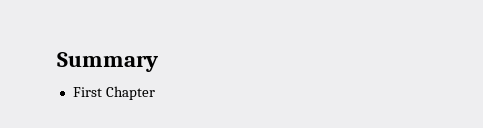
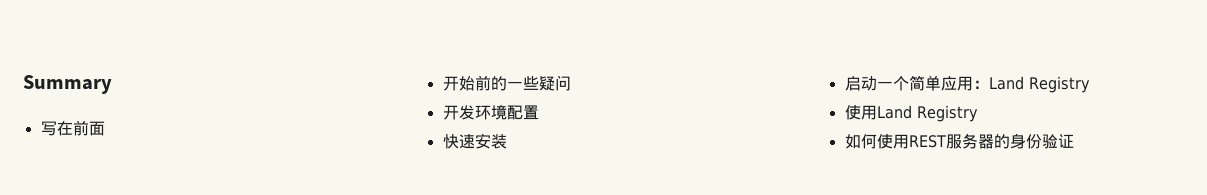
- First Chapter
+ 写在前面
+ 开始前的一些疑问
+ 开发环境配置
+ 快速安装
+ 启动一个简单应用：Land Registry
+ 使用Land Registry
+ 如何使用REST服务器的身份验证

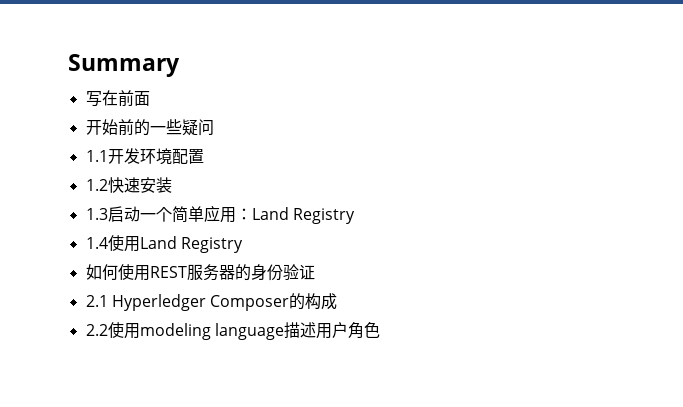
- 开发环境配置
+ 1.1开发环境配置
- 快速安装
+ 1.2快速安装
- 启动一个简单应用：Land Registry
+ 1.3启动一个简单应用：Land Registry
- 使用Land Registry
+ 1.4使用Land Registry
+ 2.1 Hyperledger Composer的构成
+ 2.2使用modeling language描述用户角色

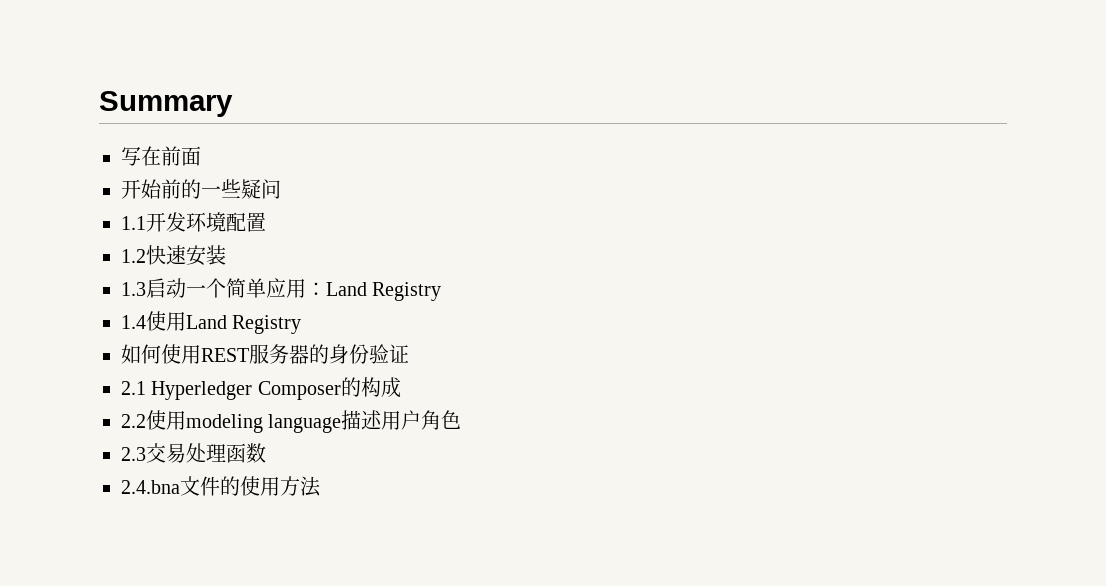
+ 2.3交易处理函数
+ 2.4.bna文件的使用方法

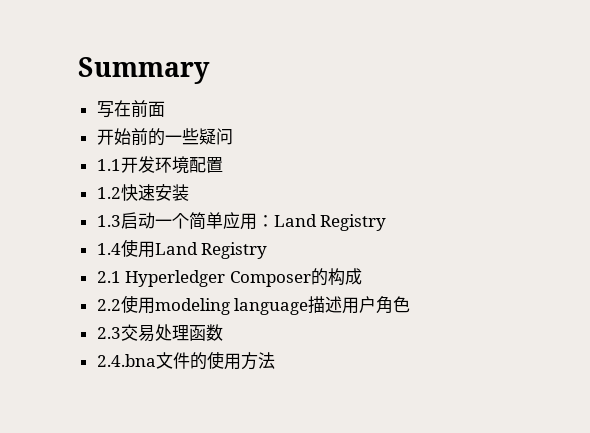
- 如何使用REST服务器的身份验证

